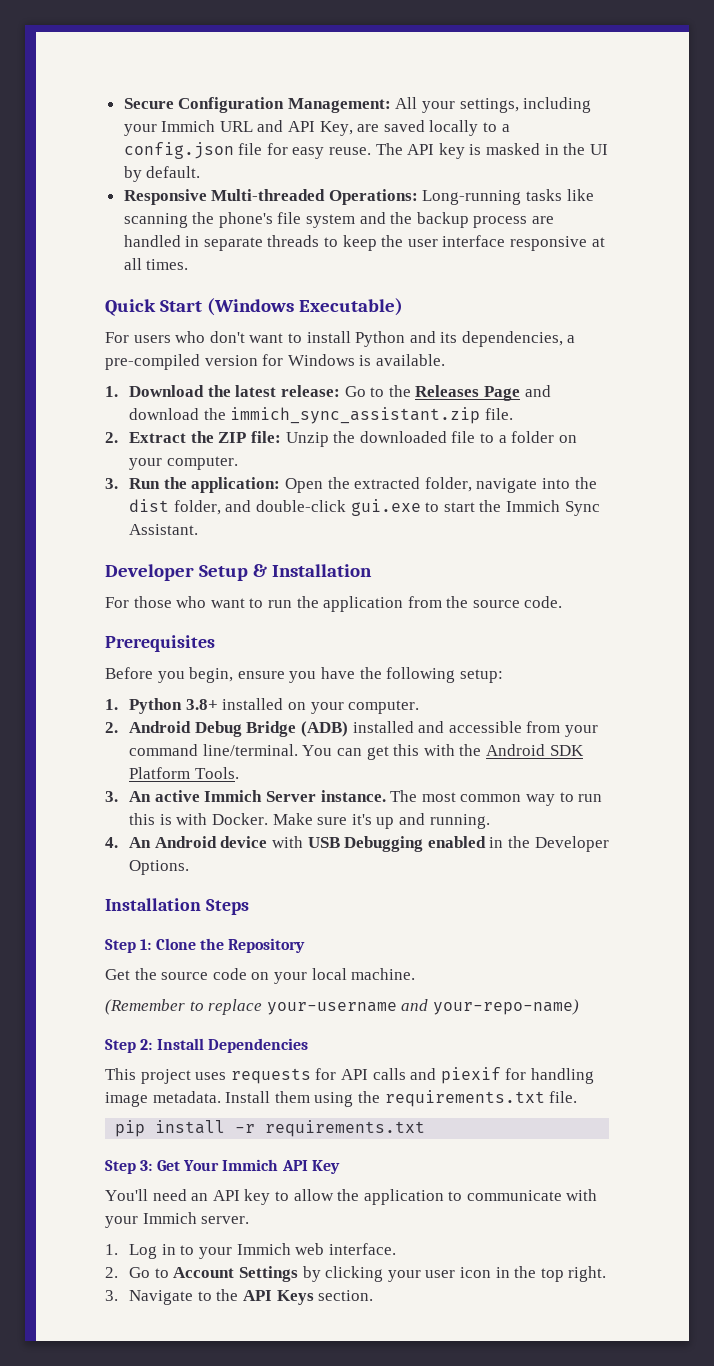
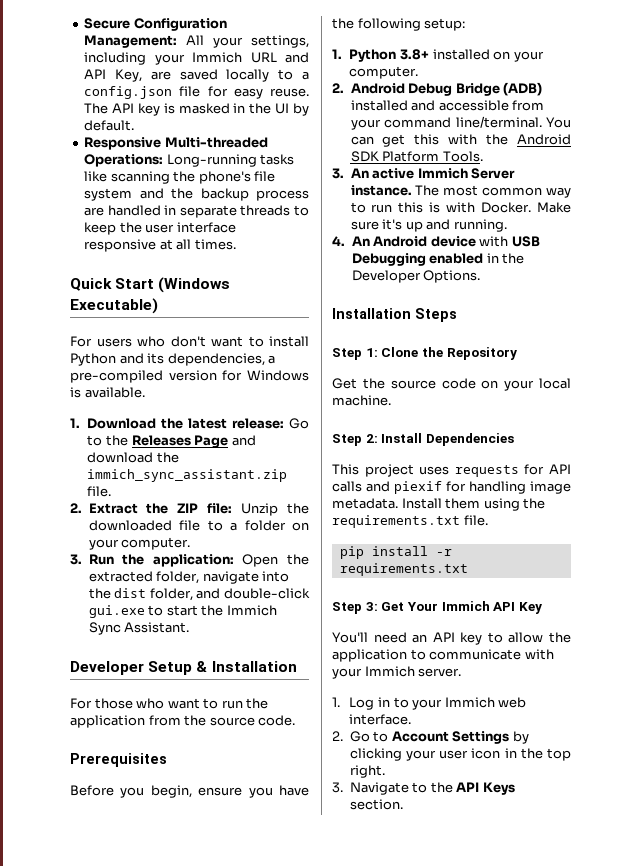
- (Remember to replace your-username and your-repo-name)

